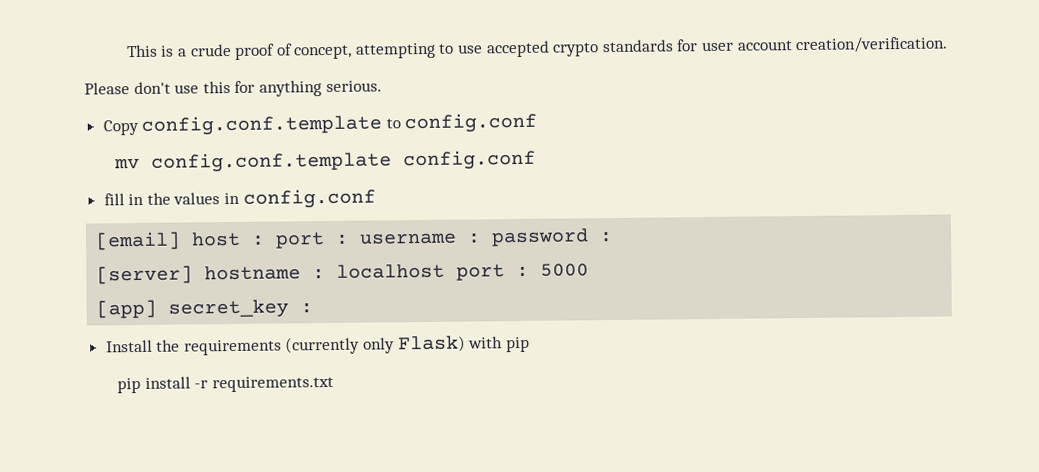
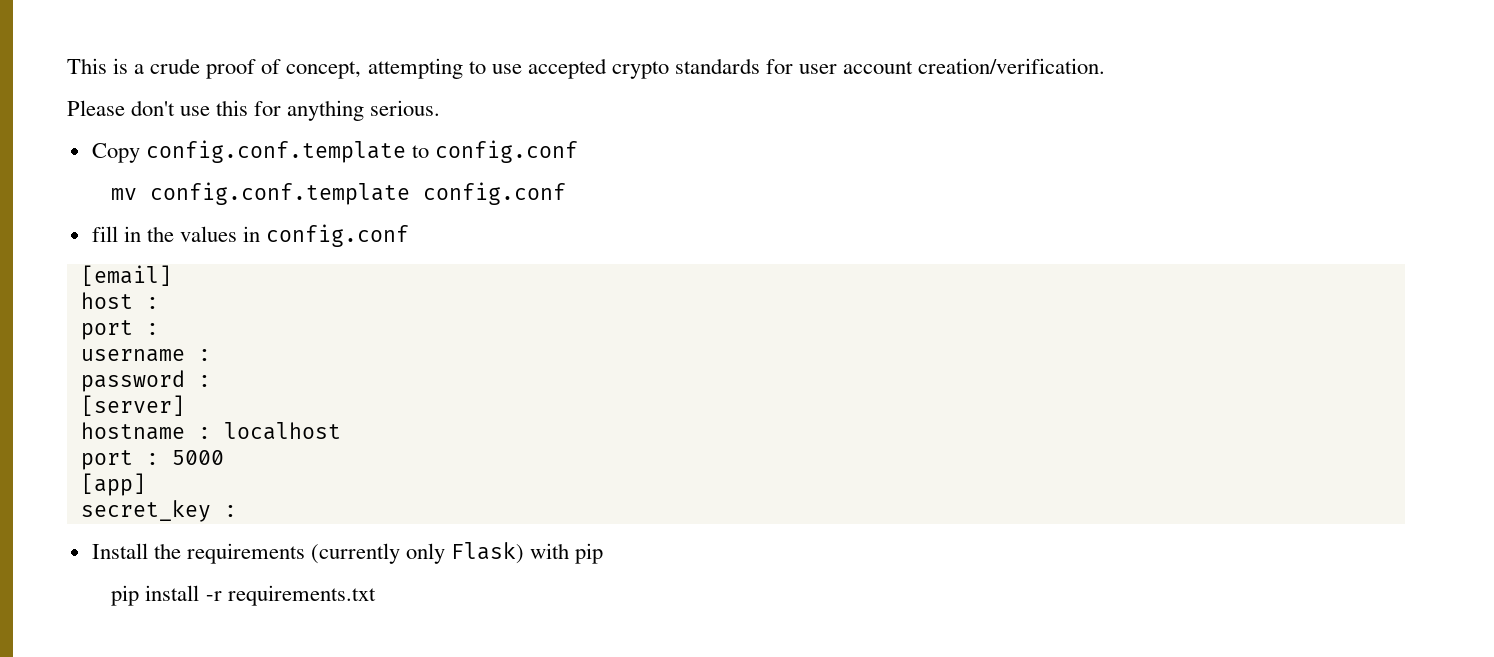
- [email] host : port : username : password :
+ [email]
+ host :
+ port :
+ username :
+ password :
- [server] hostname : localhost port : 5000
+ [server]
+ hostname : localhost
+ port : 5000
- [app] secret_key :
+ [app]
+ secret_key :

